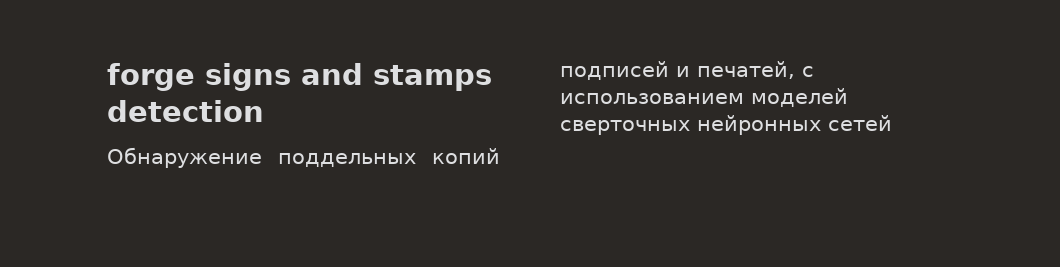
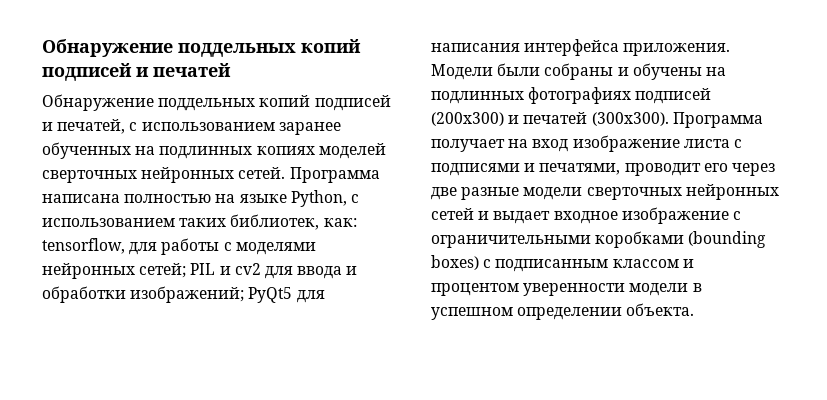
- forge signs and stamps detection
+ Обнаружение поддельных копий подписей и печатей
- Обнаружение поддельных копий подписей и печатей, с использованием моделей сверточных нейронных сетей
+ Обнаружение поддельных копий подписей и печатей, с использованием заранее обученных на подлинных копиях моделей сверточных нейронных сетей. Программа написана полностью на языке Python, с использованием таких библиотек, как: tensorflow, для работы с моделями нейронных сетей; PIL и cv2 для ввода и обработки изображений; PyQt5 для написания интерфейса приложения. Модели были собраны и обучены на подлинных фотографиях подписей (200х300) и печатей (300х300). Программа получает на вход изображение листа с подписями и печатями, проводит его через две разные модели сверточных нейронных сетей и выдает входное изображение с ограничительными коробками (bounding boxes) с подписанным классом и процентом уверенности модели в успешном определении объекта.

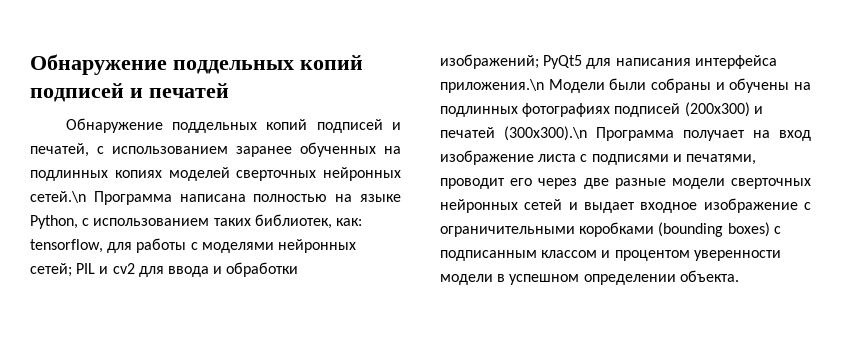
- Обнаружение поддельных копий подписей и печатей, с использованием заранее обученных на подлинных копиях моделей сверточных нейронных сетей. Программа написана полностью на языке Python, с использованием таких библиотек, как:
+ Обнаружение поддельных копий подписей и печатей, с использованием заранее обученных на подлинных копиях моделей сверточных нейронных сетей.\n Программа написана полностью на языке Python, с использованием таких библиотек, как:
- PyQt5 для написания интерфейса приложения. Модели были собраны и обучены на подлинных фотографиях подписей (200х300) и печатей (300х300). Программа получает на вход изображение листа с подписями и печатями, проводит его через две разные модели сверточных нейронных сетей и выдает входное изображение с ограничительными коробками (bounding boxes) с подписанным классом и процентом уверенности модели в успешном определении объекта.
+ PyQt5 для написания интерфейса приложения.\n Модели были собраны и обучены на подлинных фотографиях подписей (200х300) и печатей (300х300).\n Программа получает на вход изображение листа с подписями и печатями, проводит его через две разные модели сверточных нейронных сетей и выдает входное изображение с ограничительными коробками (bounding boxes) с подписанным классом и процентом уверенности модели в успешном определении объекта.

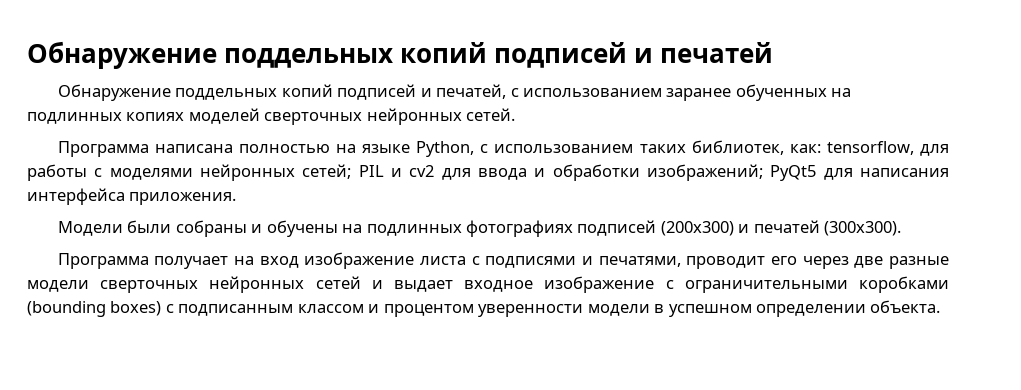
- Обнаружение поддельных копий подписей и печатей, с использованием заранее обученных на подлинных копиях моделей сверточных нейронных сетей.\n Программа написана полностью на языке Python, с использованием таких библиотек, как:
+ Обнаружение поддельных копий подписей и печатей, с использованием заранее обученных на подлинных копиях моделей сверточных нейронных сетей.
+ Программа написана полностью на языке Python, с использованием таких библиотек, как:
- PyQt5 для написания интерфейса приложения.\n Модели были собраны и обучены на подлинных фотографиях подписей (200х300) и печатей (300х300).\n Программа получает на вход изображение листа с подписями и печатями, проводит его через две разные модели сверточных нейронных сетей и выдает входное изображение с ограничительными коробками (bounding boxes) с подписанным классом и процентом уверенности модели в успешном определении объекта.
+ PyQt5 для написания интерфейса приложения.
+ Модели были собраны и обучены на подлинных фотографиях подписей (200х300) и печатей (300х300).
+ Программа получает на вход изображение листа с подписями и печатями, проводит его через две разные модели сверточных нейронных сетей и выдает входное изображение с ограничительными коробками (bounding boxes) с подписанным классом и процентом уверенности модели в успешном определении объекта.

